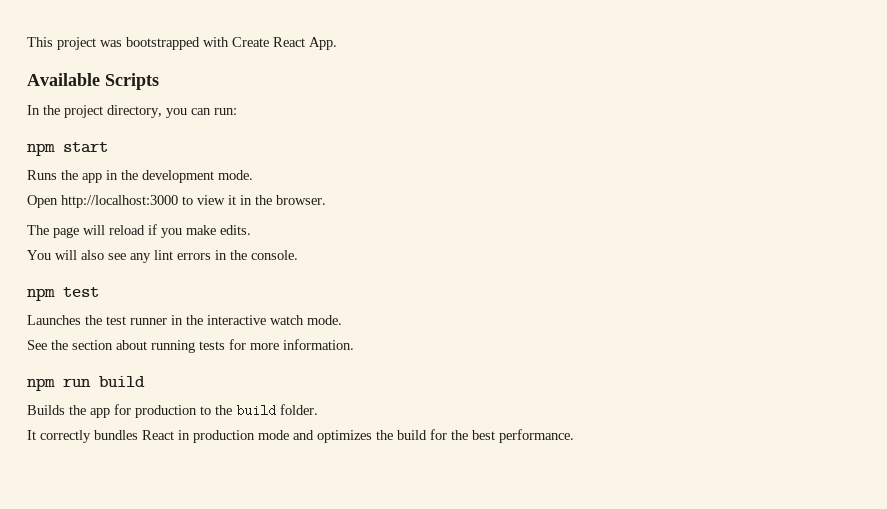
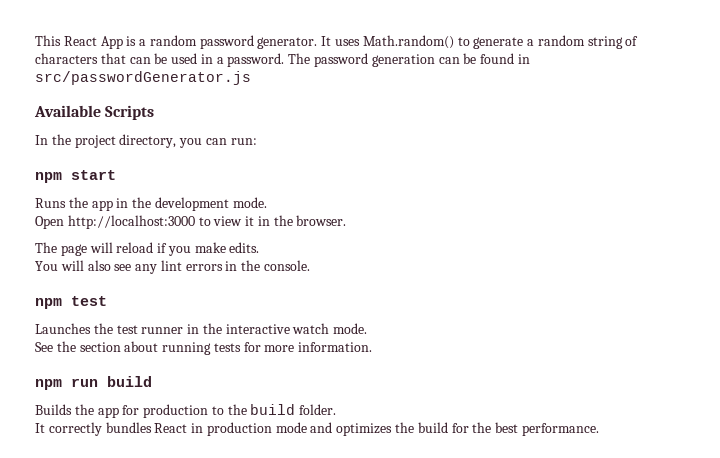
- This project was bootstrapped with Create React App.
+ This React App is a random password generator. It uses Math.random() to generate a random string of characters that can be used in a password. The password generation can be found in src/passwordGenerator.js

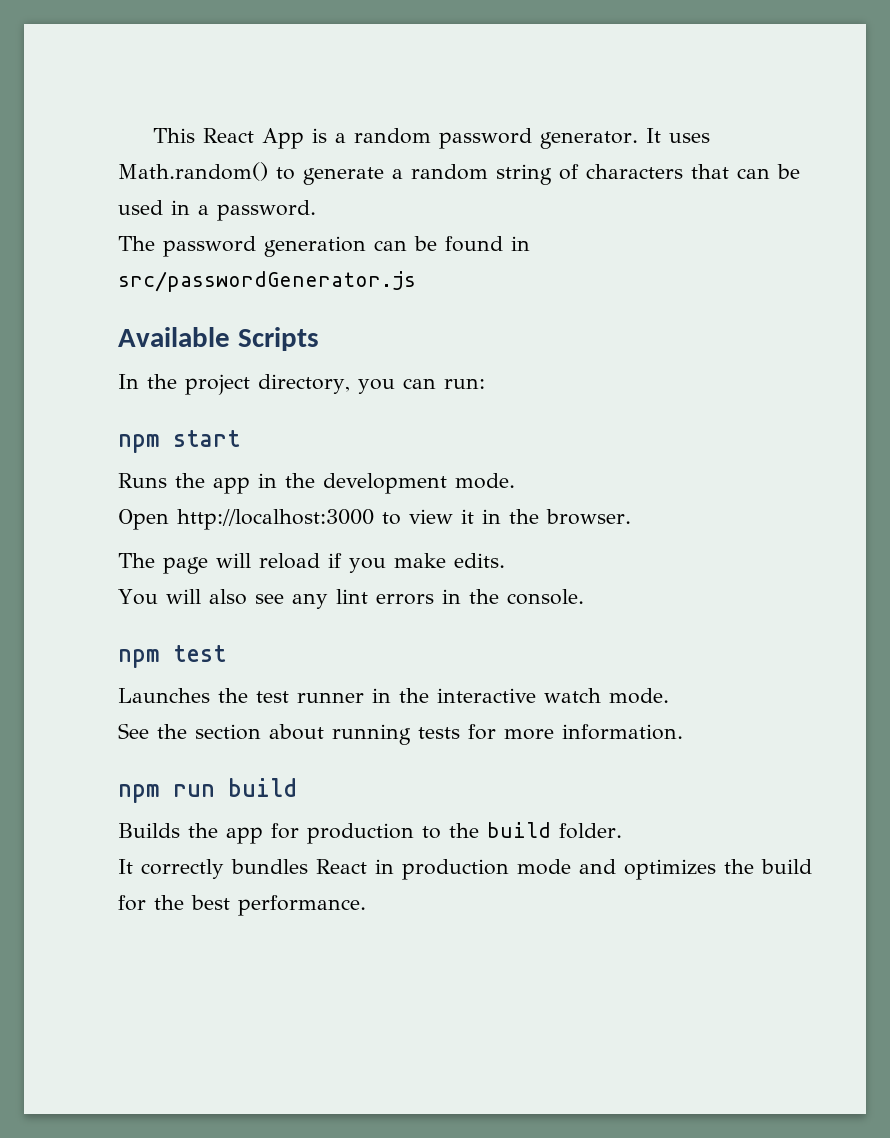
- It uses Math.random() to generate a random string of characters that can be used in a password. The password generation can be found in src/passwordGenerator.js
+ It uses Math.random() to generate a random string of characters that can be used in a password.
+ The password generation can be found in src/passwordGenerator.js

